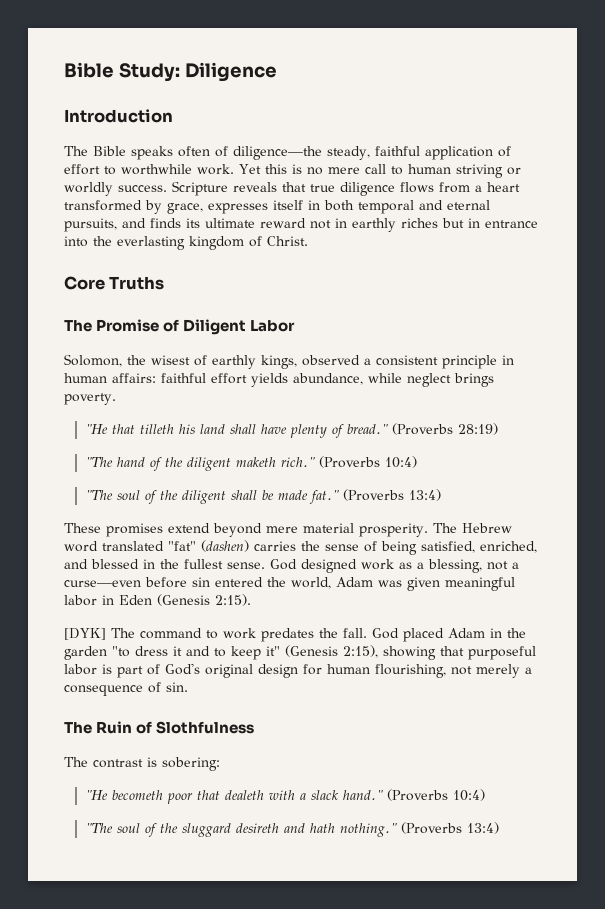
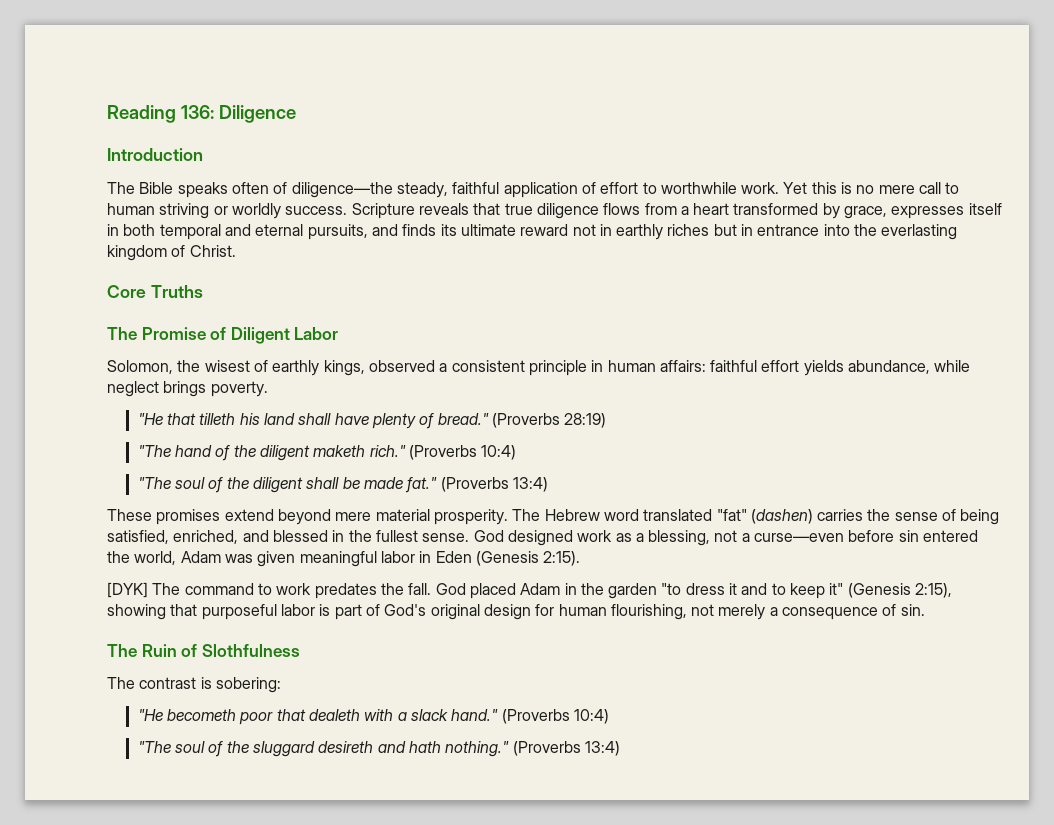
- Bible Study: Diligence
+ Reading 136: Diligence

